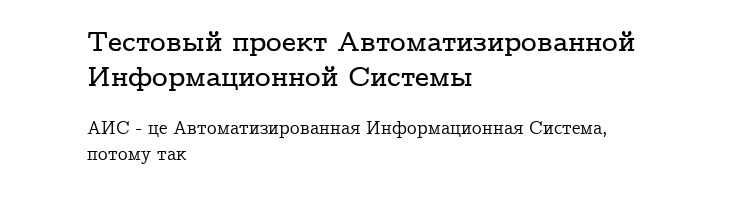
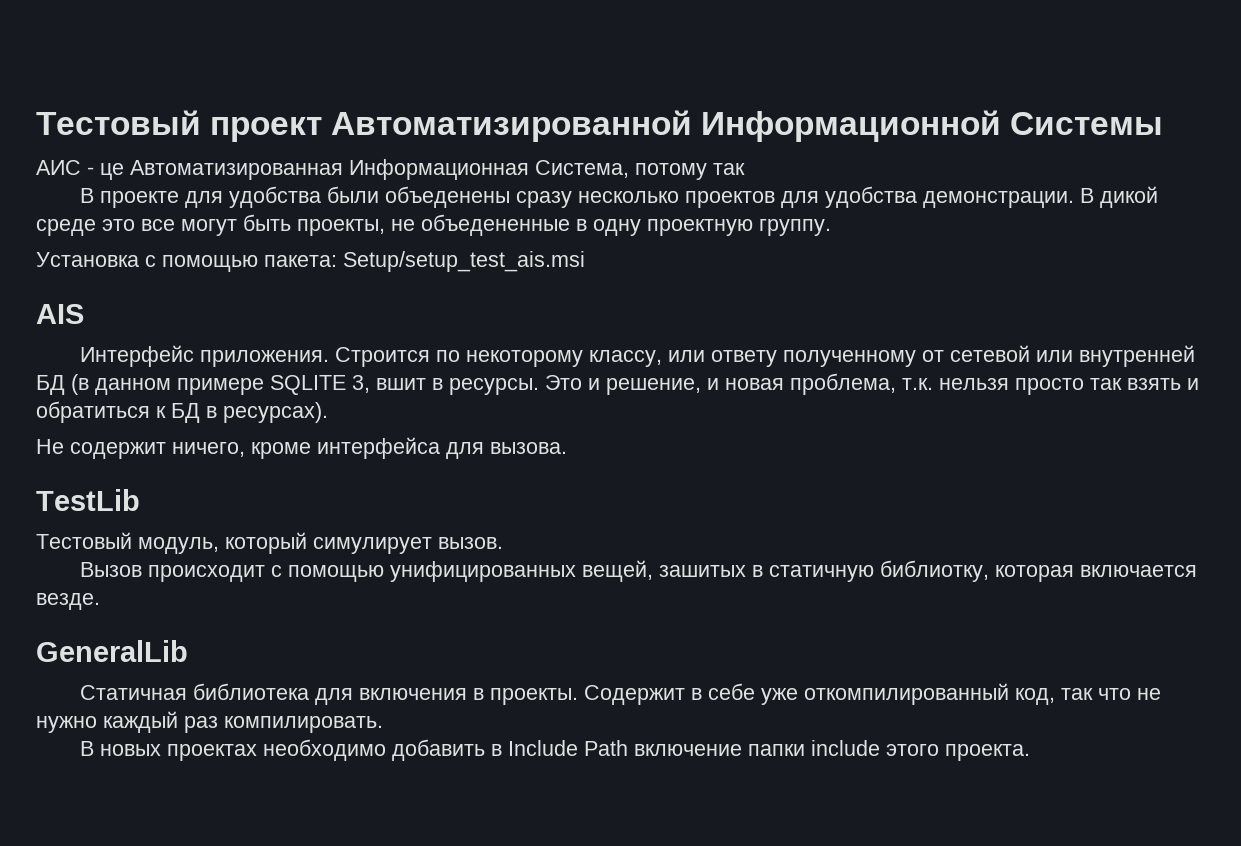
+ В проекте для удобства были объеденены сразу несколько проектов для удобства демонстрации. В дикой среде это все могут быть проекты, не объедененные в одну проектную группу.
+ Установка с помощью пакета: Setup/setup_test_ais.msi
+ AIS
+ Интерфейс приложения. Строится по некоторому классу, или ответу полученному от сетевой или внутренней БД (в данном примере SQLITE 3, вшит в ресурсы. Это и решение, и новая проблема, т.к. нельзя просто так взять и обратиться к БД в ресурсах).
+ Не содержит ничего, кроме интерфейса для вызова.
+ TestLib
+ Тестовый модуль, который симулирует вызов.
+ Вызов происходит с помощью унифицированных вещей, зашитых в статичную библиотку, которая включается везде.
+ GeneralLib
+ Статичная библиотека для включения в проекты. Содержит в себе уже откомпилированный код, так что не нужно каждый раз компилировать.
+ В новых проектах необходимо добавить в Include Path включение папки include этого проекта.

